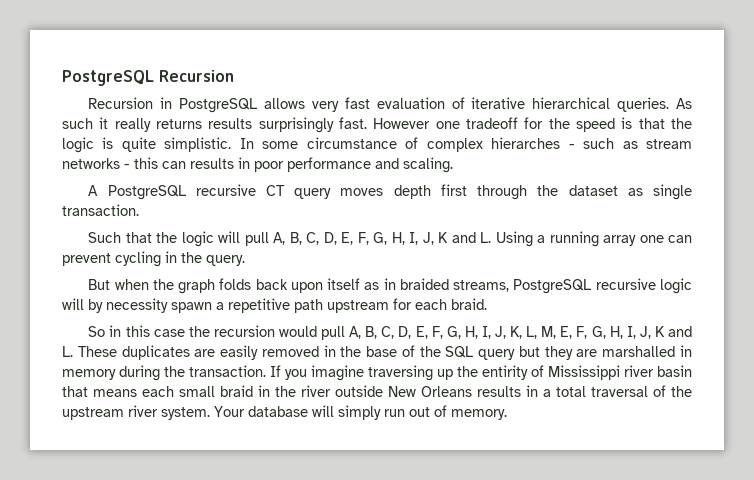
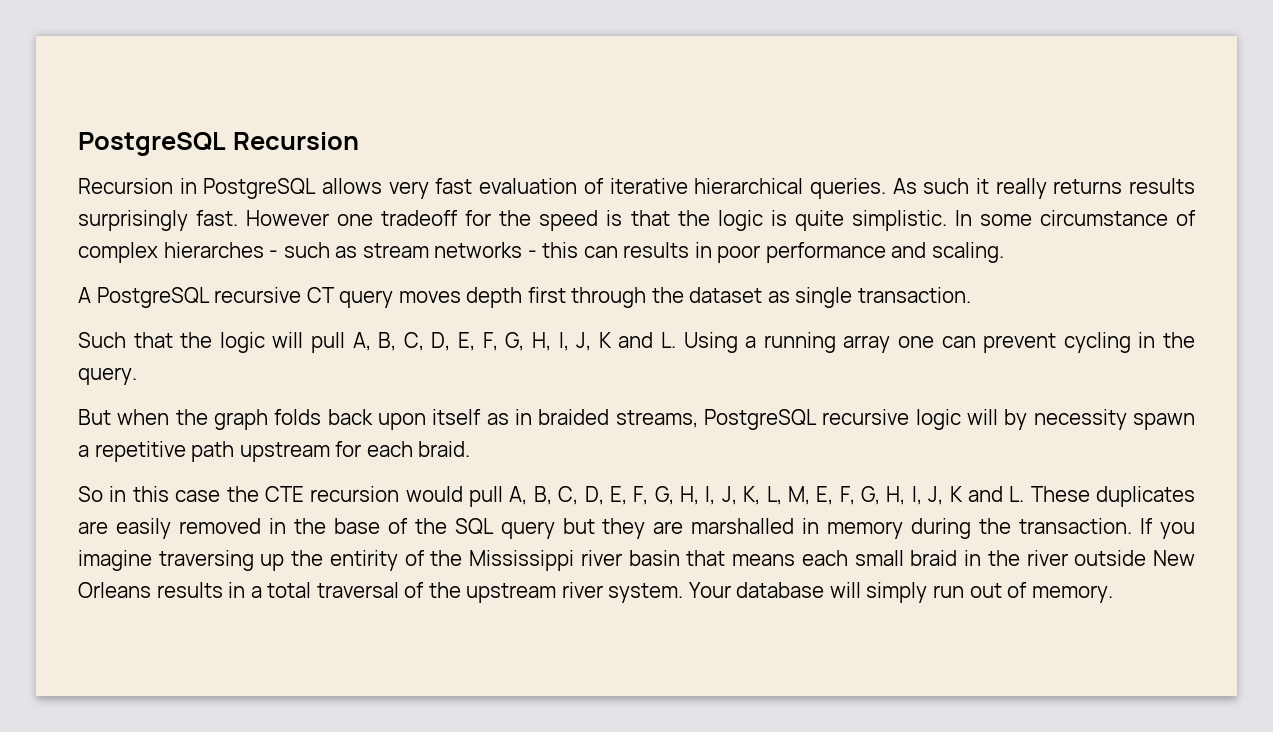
- So in this case the recursion would pull A, B, C, D, E, F, G, H, I, J, K, L, M, E, F, G, H, I, J, K and L. These duplicates are easily removed in the base of the SQL query but they are marshalled in memory during the transaction.
+ So in this case the CTE recursion would pull A, B, C, D, E, F, G, H, I, J, K, L, M, E, F, G, H, I, J, K and L. These duplicates are easily removed in the base of the SQL query but they are marshalled in memory during the transaction.
- If you imagine traversing up the entirity of Mississippi river basin that means each small braid in the river outside New Orleans results in a total traversal of the upstream river system.
+ If you imagine traversing up the entirity of the Mississippi river basin that means each small braid in the river outside New Orleans results in a total traversal of the upstream river system.

